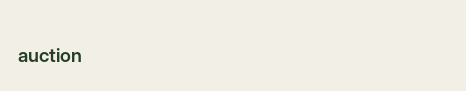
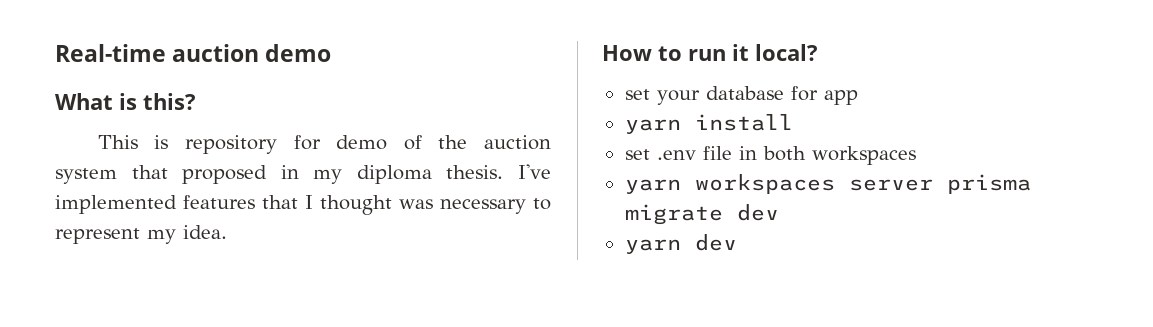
- auction
+ Real-time auction demo
+ What is this?
+ This is repository for demo of the auction system that proposed in my diploma thesis. I've implemented features that I thought was necessary to represent my idea.
+ How to run it local?
+ set your database for app
+ yarn install
+ set .env file in both workspaces
+ yarn workspaces server prisma migrate dev
+ yarn dev

